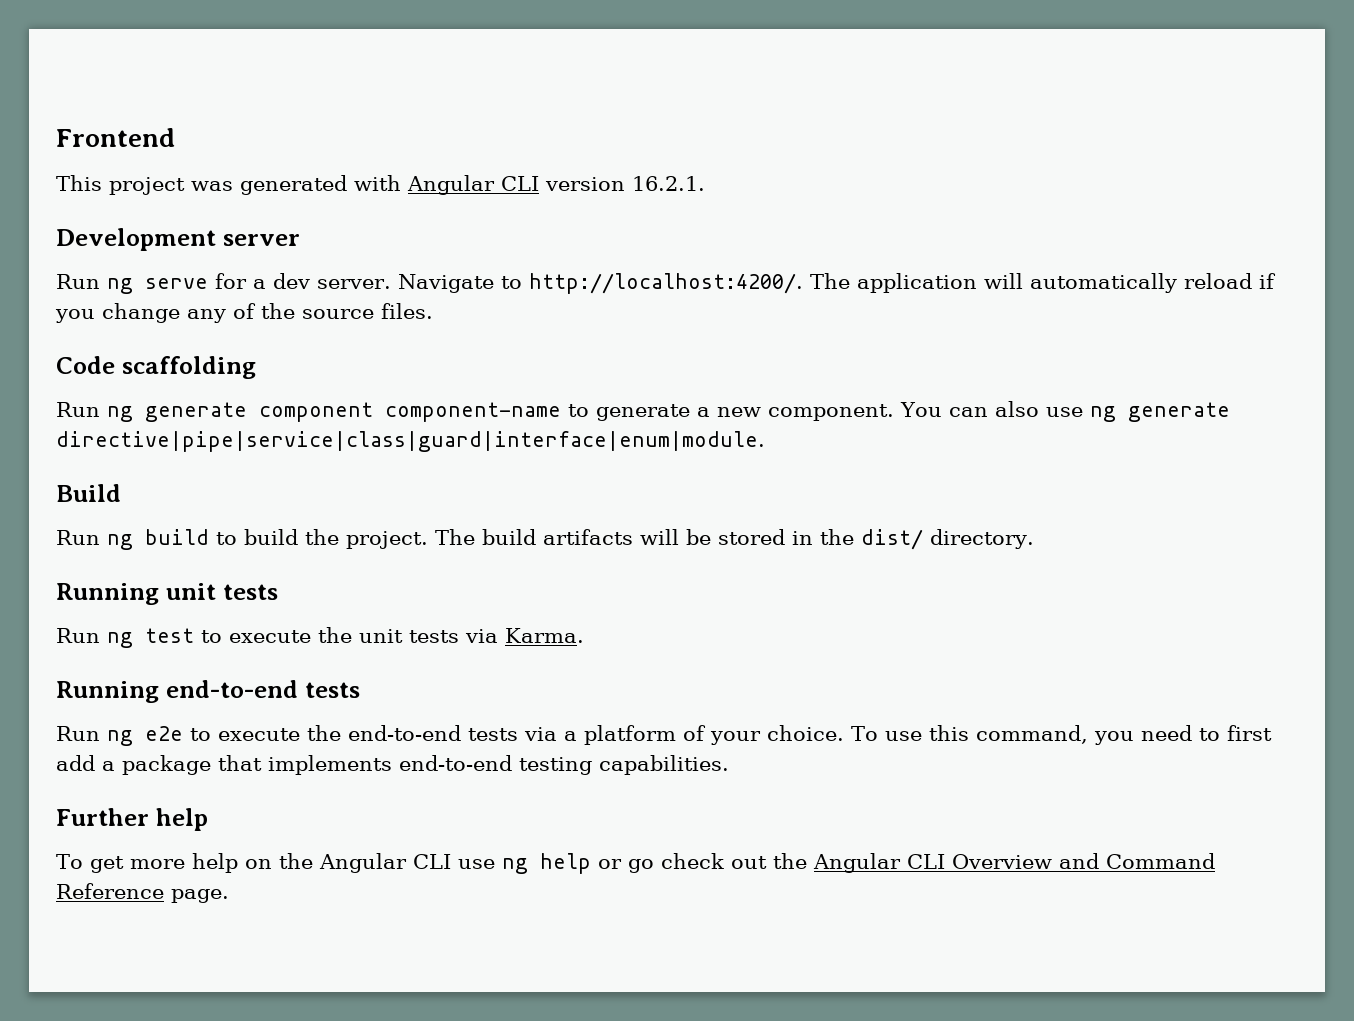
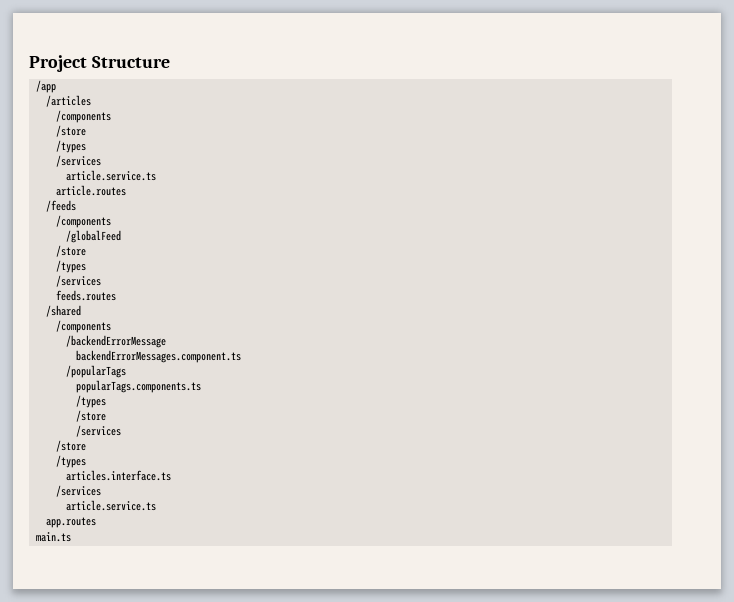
- Frontend
- This project was generated with Angular CLI version 16.2.1.
- Development server
- Run ng serve for a dev server. Navigate to http://localhost:4200/. The application will automatically reload if you change any of the source files.
- Code scaffolding
- Run ng generate component component-name to generate a new component. You can also use ng generate directive|pipe|service|class|guard|interface|enum|module.
- Build
- Run ng build to build the project. The build artifacts will be stored in the dist/ directory.
- Running unit tests
- Run ng test to execute the unit tests via Karma.
- Running end-to-end tests
- Run ng e2e to execute the end-to-end tests via a platform of your choice. To use this command, you need to first add a package that implements end-to-end testing capabilities.
- Further help
- To get more help on the Angular CLI use ng help or go check out the Angular CLI Overview and Command Reference page.
+ Project Structure
+ /app
+ /articles
+ /components
+ /store
+ /types
+ /services
+ article.service.ts
+ article.routes
+ /feeds
+ /components
+ /globalFeed
+ /store
+ /types
+ /services
+ feeds.routes
+ /shared
+ /components
+ /backendErrorMessage
+ backendErrorMessages.component.ts
+ /popularTags
+ popularTags.components.ts
+ /types
+ /store
+ /services
+ /store
+ /types
+ articles.interface.ts
+ /services
+ article.service.ts
+ app.routes
+ main.ts

